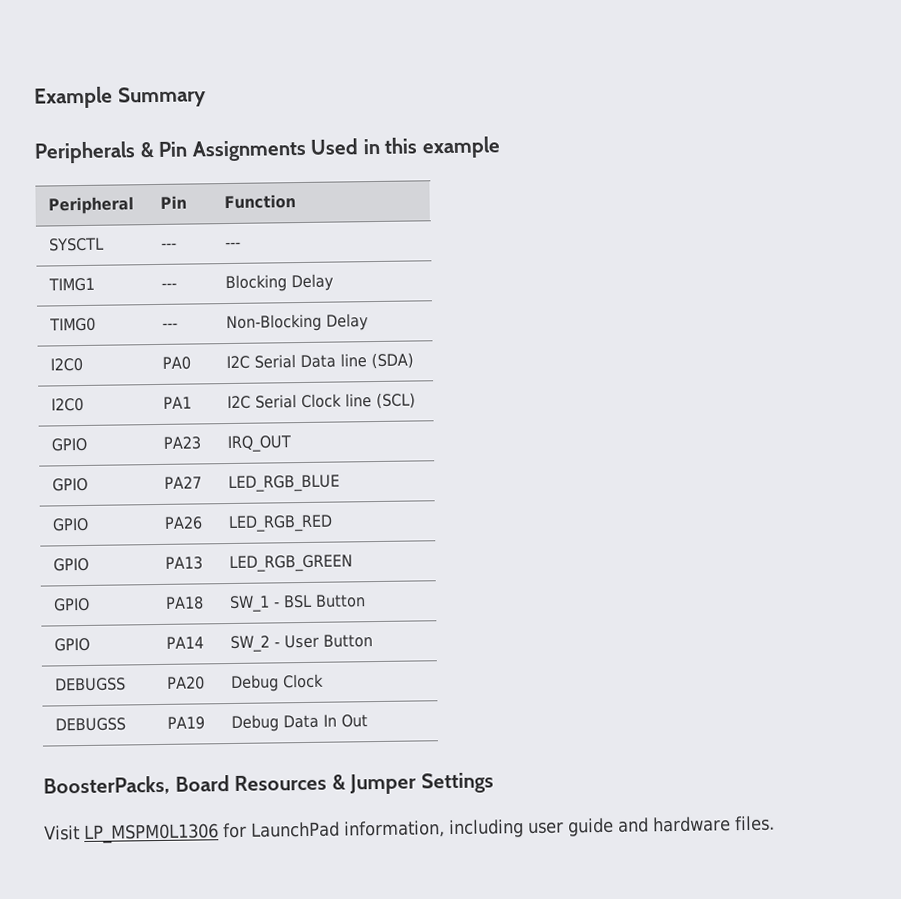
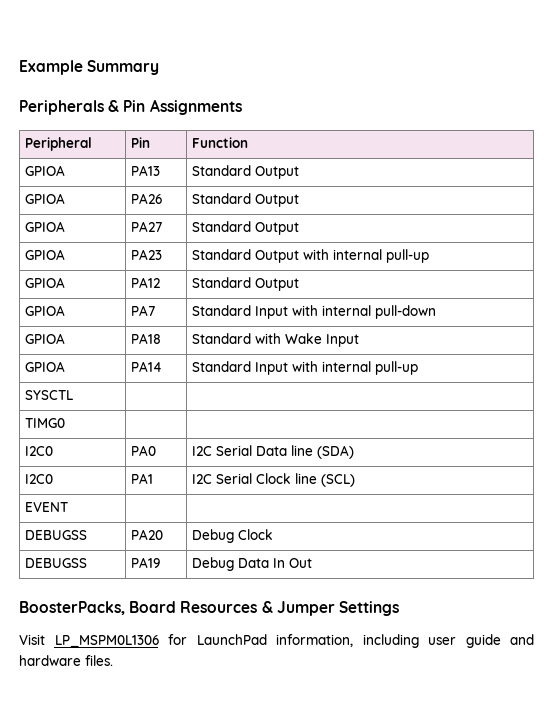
- Peripherals & Pin Assignments Used in this example
+ Peripherals & Pin Assignments
- SYSCTL | --- | ---
- TIMG1 | --- | Blocking Delay
- TIMG0 | --- | Non-Blocking Delay
+ GPIOA | PA13 | Standard Output
+ GPIOA | PA26 | Standard Output
+ GPIOA | PA27 | Standard Output
+ GPIOA | PA23 | Standard Output with internal pull-up
+ GPIOA | PA12 | Standard Output
+ GPIOA | PA7 | Standard Input with internal pull-down
+ GPIOA | PA18 | Standard with Wake Input
+ GPIOA | PA14 | Standard Input with internal pull-up
+ SYSCTL | |
+ TIMG0 | |
- GPIO | PA23 | IRQ_OUT
- GPIO | PA27 | LED_RGB_BLUE
- GPIO | PA26 | LED_RGB_RED
- GPIO | PA13 | LED_RGB_GREEN
- GPIO | PA18 | SW_1 - BSL Button
- GPIO | PA14 | SW_2 - User Button
+ EVENT | |

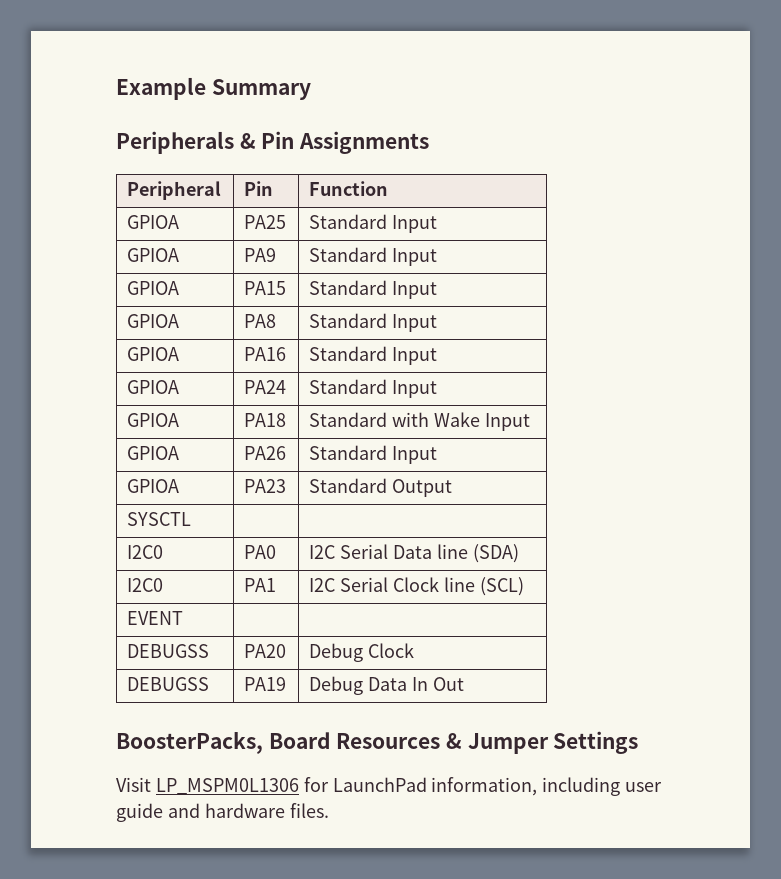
- GPIOA | PA13 | Standard Output
- GPIOA | PA26 | Standard Output
- GPIOA | PA27 | Standard Output
- GPIOA | PA23 | Standard Output with internal pull-up
- GPIOA | PA12 | Standard Output
- GPIOA | PA7 | Standard Input with internal pull-down
+ GPIOA | PA25 | Standard Input
+ GPIOA | PA9 | Standard Input
+ GPIOA | PA15 | Standard Input
+ GPIOA | PA8 | Standard Input
+ GPIOA | PA16 | Standard Input
+ GPIOA | PA24 | Standard Input
- GPIOA | PA14 | Standard Input with internal pull-up
+ GPIOA | PA26 | Standard Input
+ GPIOA | PA23 | Standard Output
- TIMG0 | |

